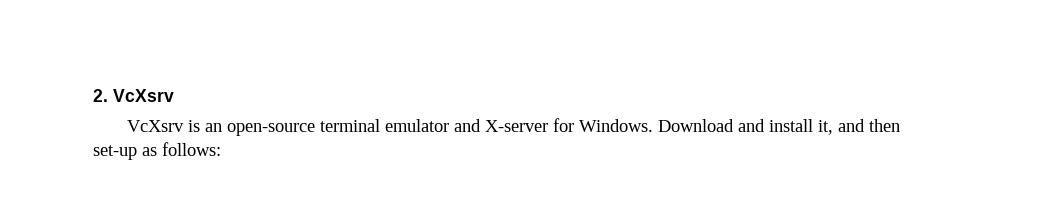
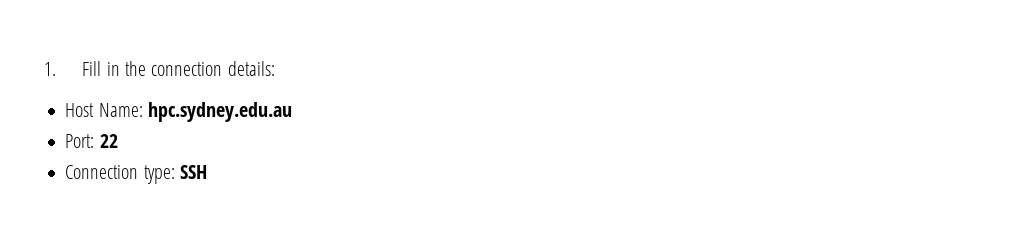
- 2. VcXsrv
- VcXsrv is an open-source terminal emulator and X-server for Windows. Download and install it, and then set-up as follows:
+ 1. Fill in the connection details:
+ Host Name: hpc.sydney.edu.au
+ Port: 22
+ Connection type: SSH

